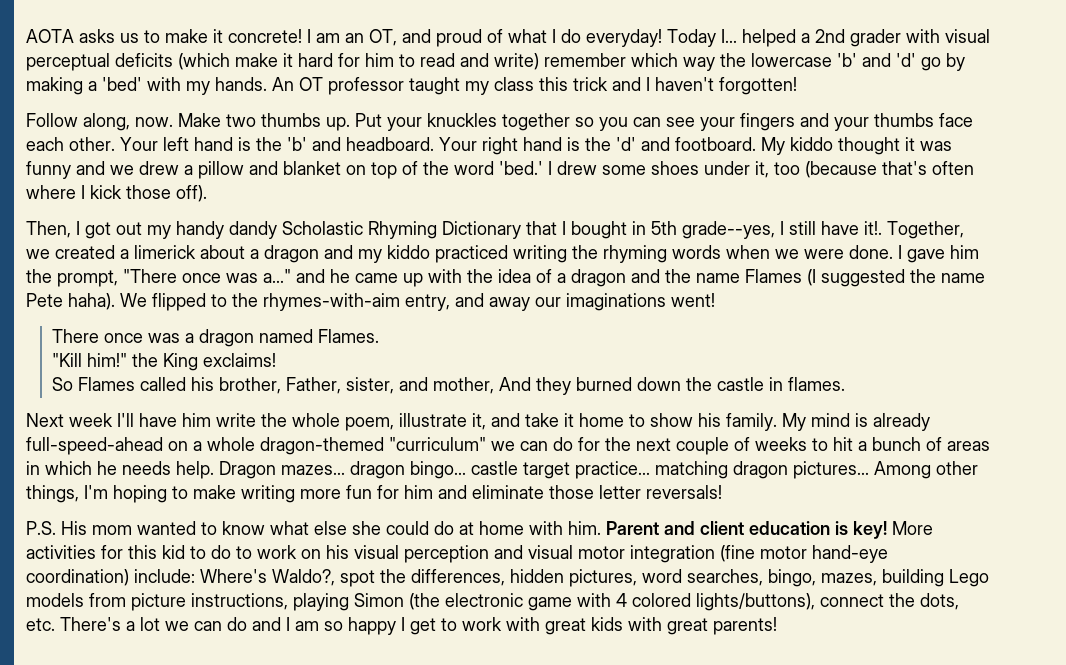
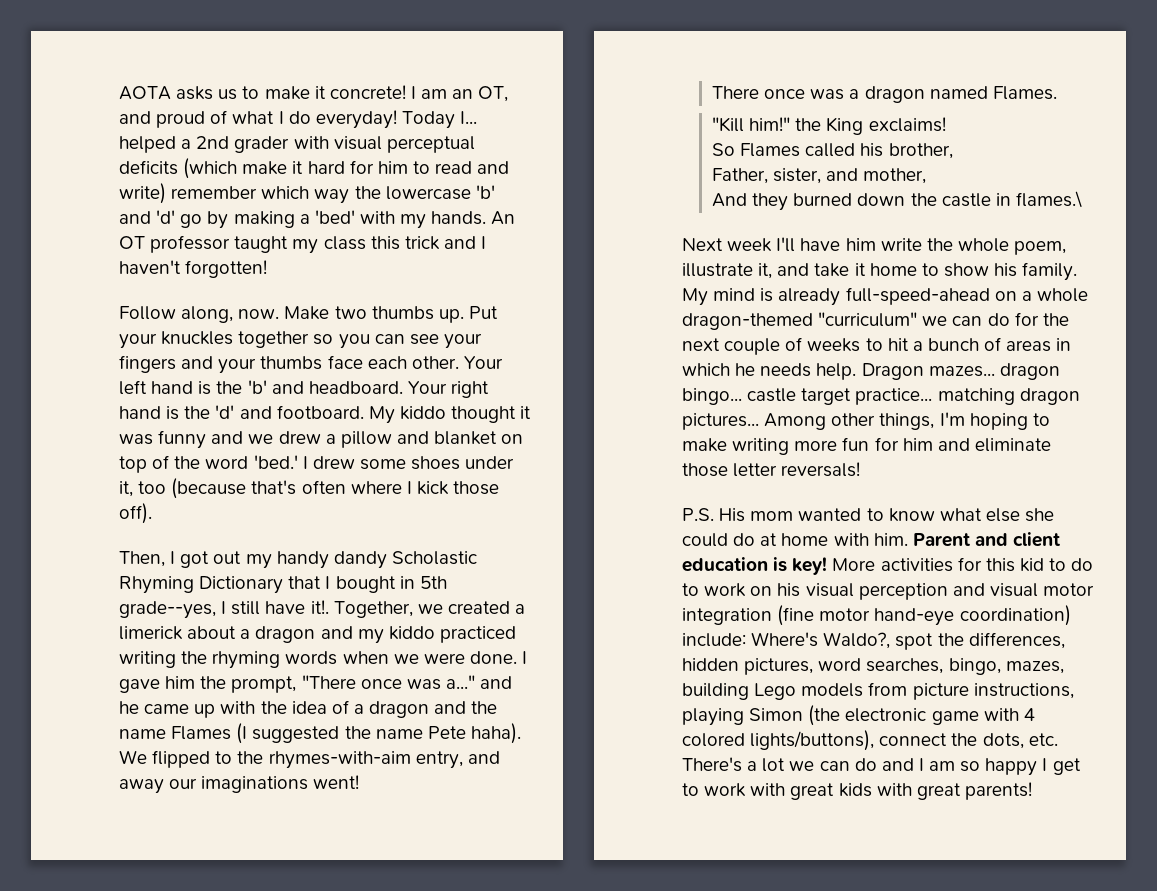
- So Flames called his brother, Father, sister, and mother, And they burned down the castle in flames.
+ So Flames called his brother,
+ Father, sister, and mother,
+ And they burned down the castle in flames.\

